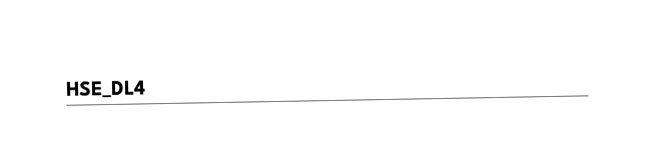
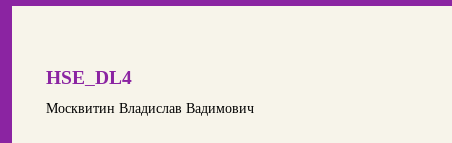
+ Москвитин Владислав Вадимович

